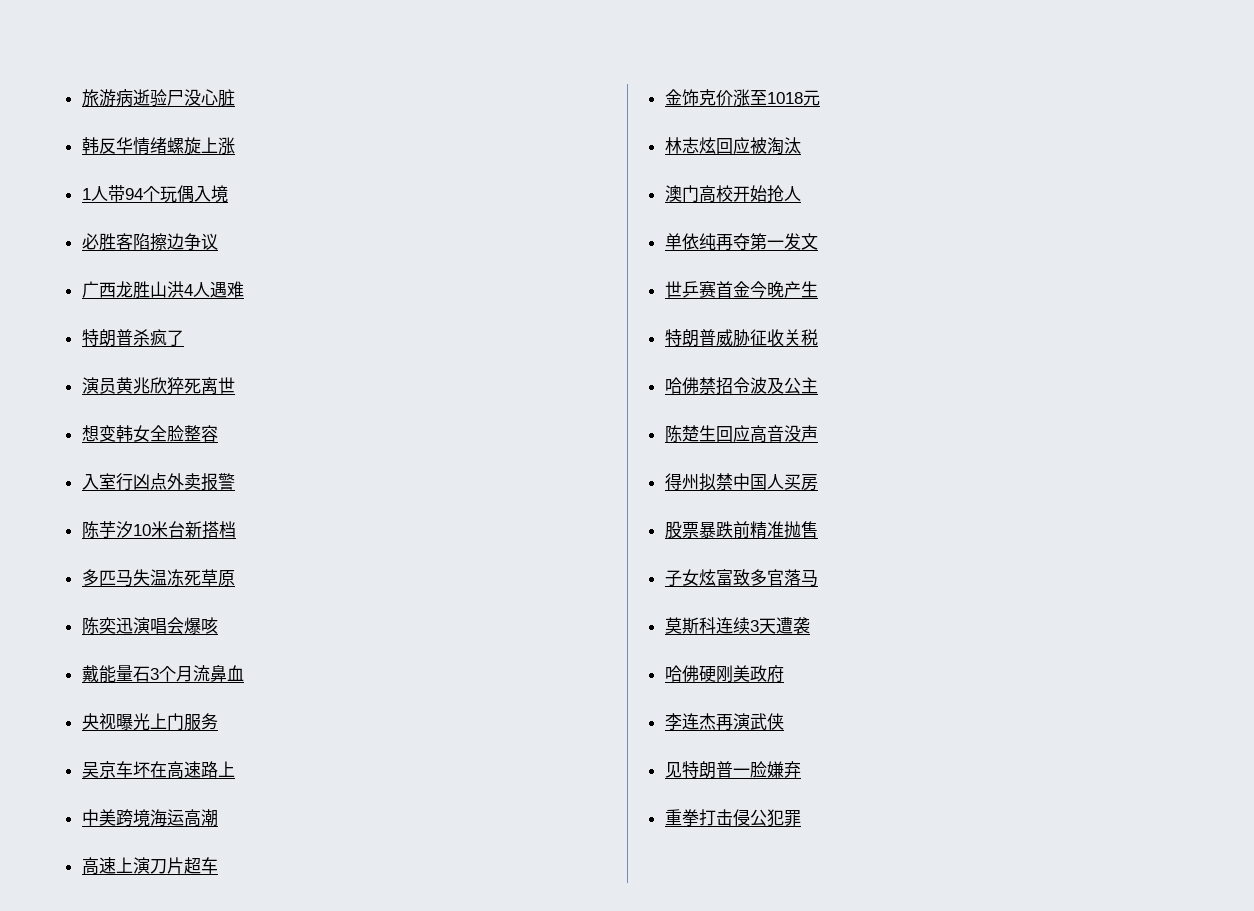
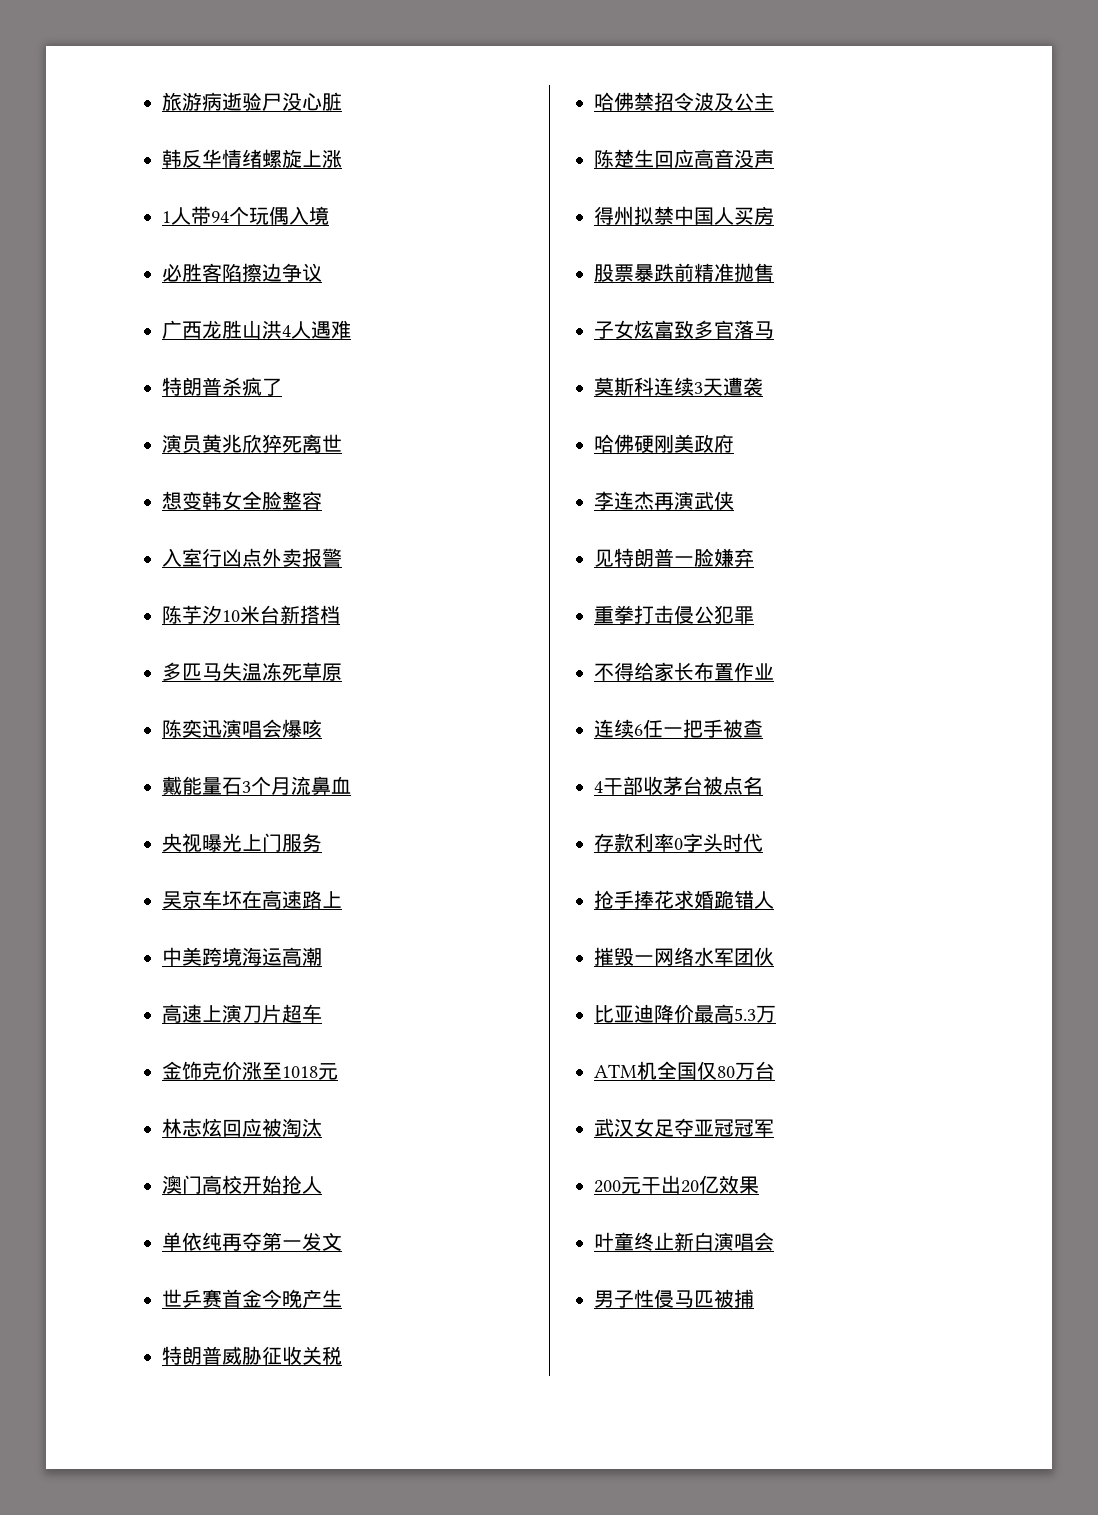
+ 不得给家长布置作业
+ 连续6任一把手被查
+ 4干部收茅台被点名
+ 存款利率0字头时代
+ 抢手捧花求婚跪错人
+ 摧毁一网络水军团伙
+ 比亚迪降价最高5.3万
+ ATM机全国仅80万台
+ 武汉女足夺亚冠冠军
+ 200元干出20亿效果
+ 叶童终止新白演唱会
+ 男子性侵马匹被捕

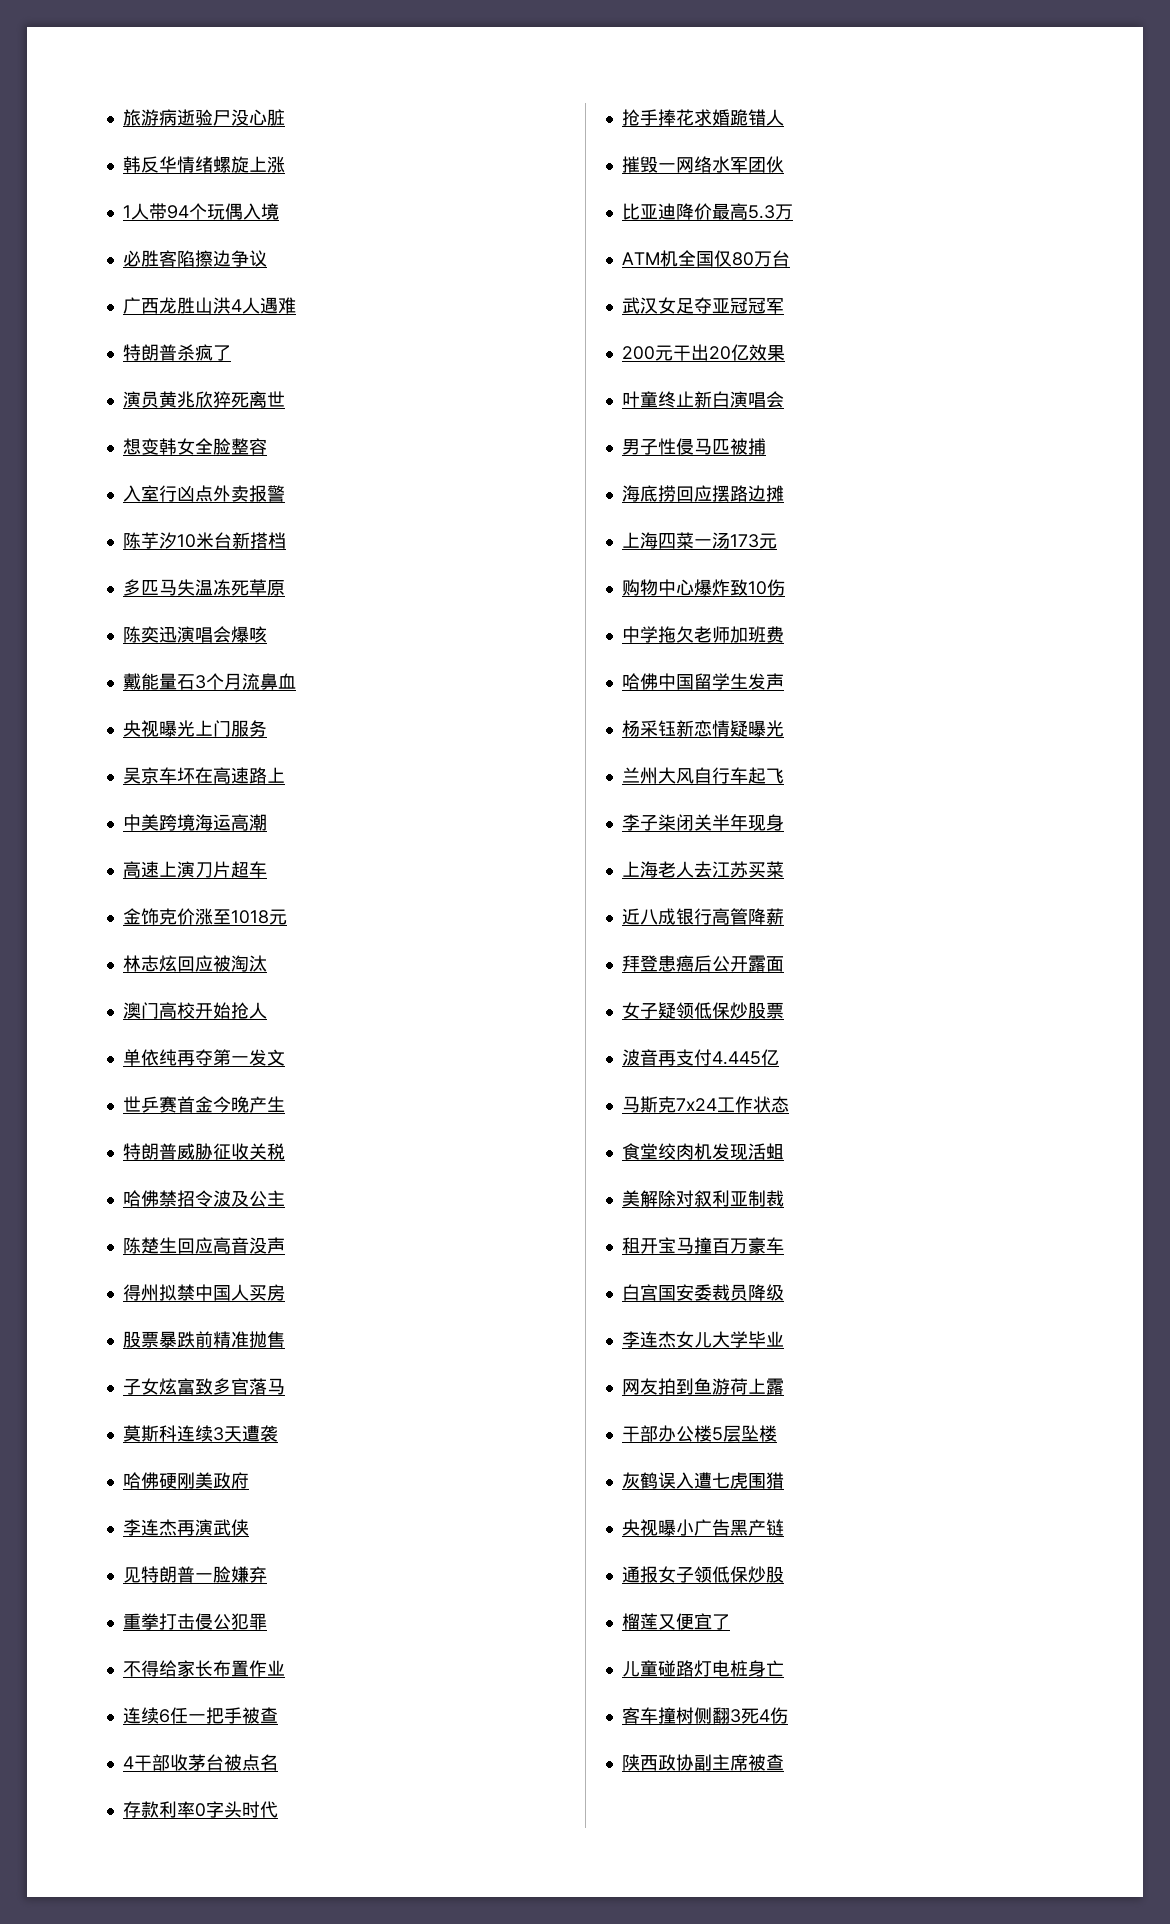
+ 海底捞回应摆路边摊
+ 上海四菜一汤173元
+ 购物中心爆炸致10伤
+ 中学拖欠老师加班费
+ 哈佛中国留学生发声
+ 杨采钰新恋情疑曝光
+ 兰州大风自行车起飞
+ 李子柒闭关半年现身
+ 上海老人去江苏买菜
+ 近八成银行高管降薪
+ 拜登患癌后公开露面
+ 女子疑领低保炒股票
+ 波音再支付4.445亿
+ 马斯克7x24工作状态
+ 食堂绞肉机发现活蛆
+ 美解除对叙利亚制裁
+ 租开宝马撞百万豪车
+ 白宫国安委裁员降级
+ 李连杰女儿大学毕业
+ 网友拍到鱼游荷上露
+ 干部办公楼5层坠楼
+ 灰鹤误入遭七虎围猎
+ 央视曝小广告黑产链
+ 通报女子领低保炒股
+ 榴莲又便宜了
+ 儿童碰路灯电桩身亡
+ 客车撞树侧翻3死4伤
+ 陕西政协副主席被查

